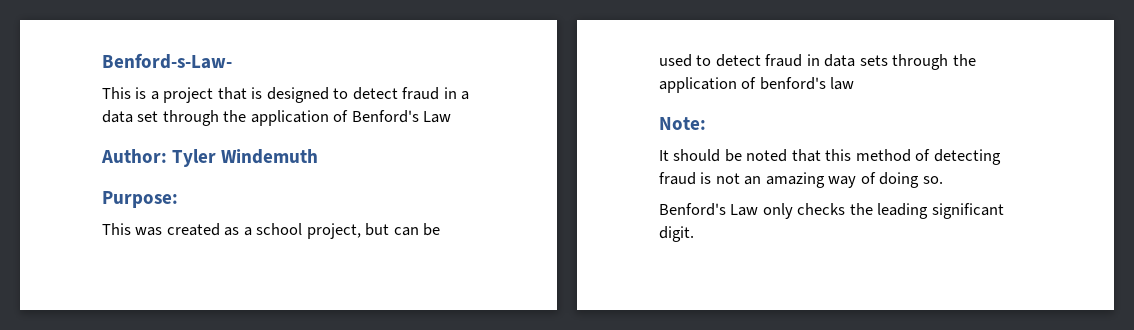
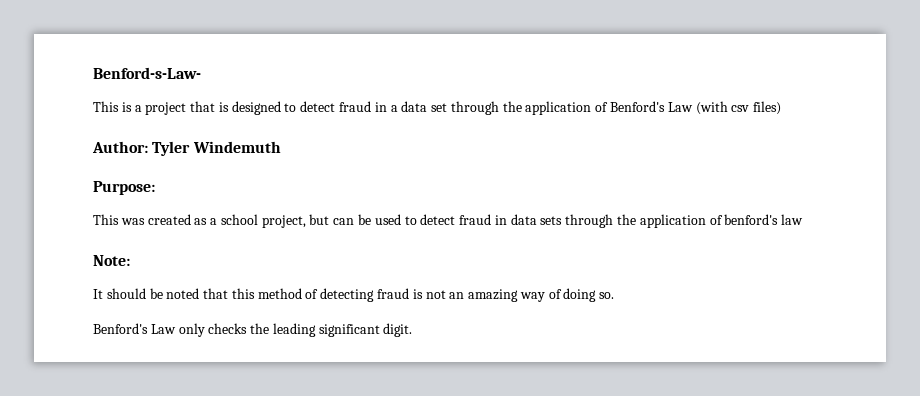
- This is a project that is designed to detect fraud in a data set through the application of Benford's Law
+ This is a project that is designed to detect fraud in a data set through the application of Benford's Law (with csv files)

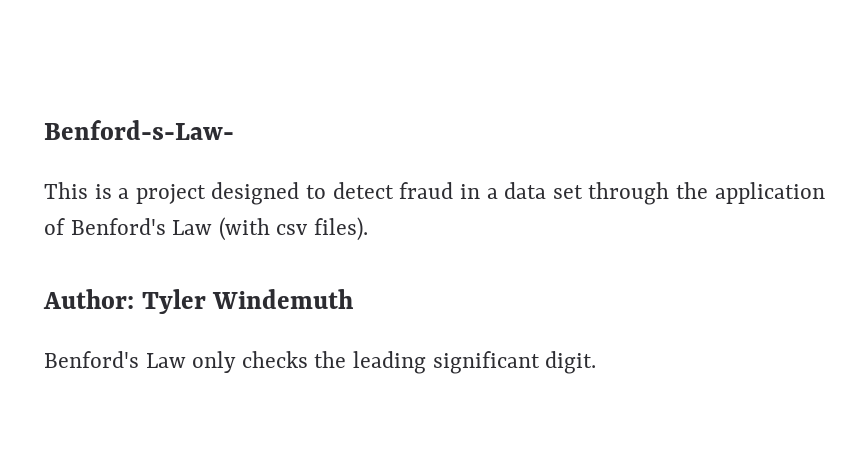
- This is a project that is designed to detect fraud in a data set through the application of Benford's Law (with csv files)
+ This is a project designed to detect fraud in a data set through the application of Benford's Law (with csv files).
- Purpose:
- This was created as a school project, but can be used to detect fraud in data sets through the application of benford's law
- Note:
- It should be noted that this method of detecting fraud is not an amazing way of doing so.

